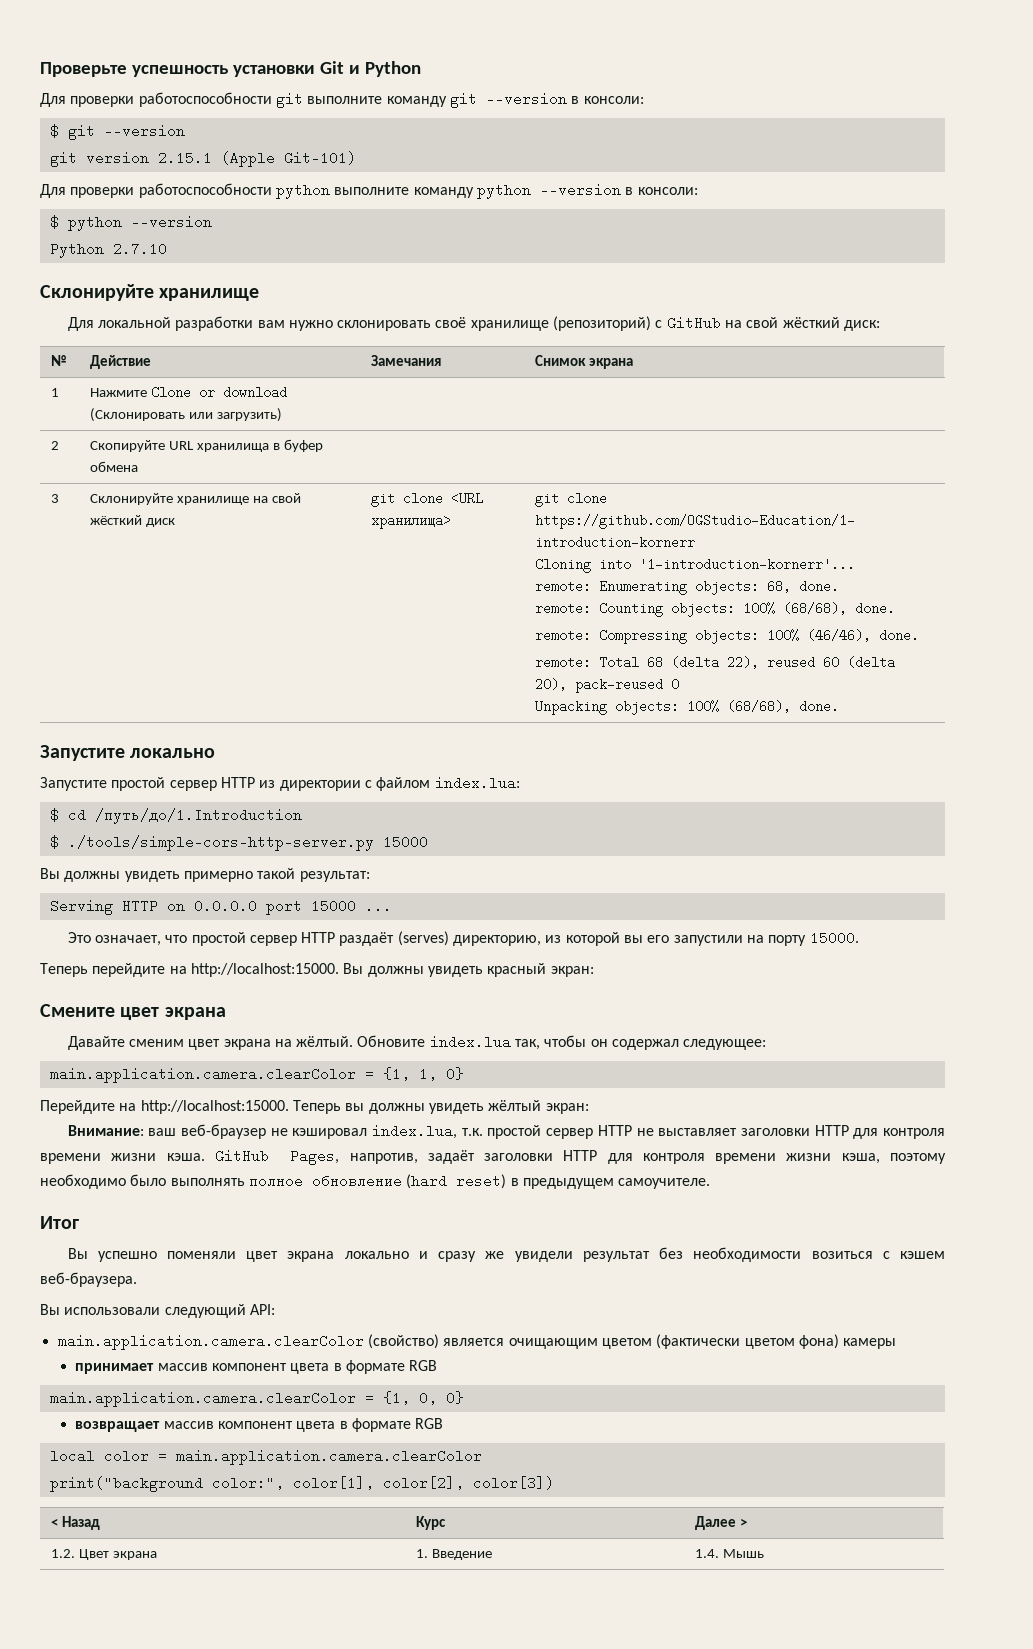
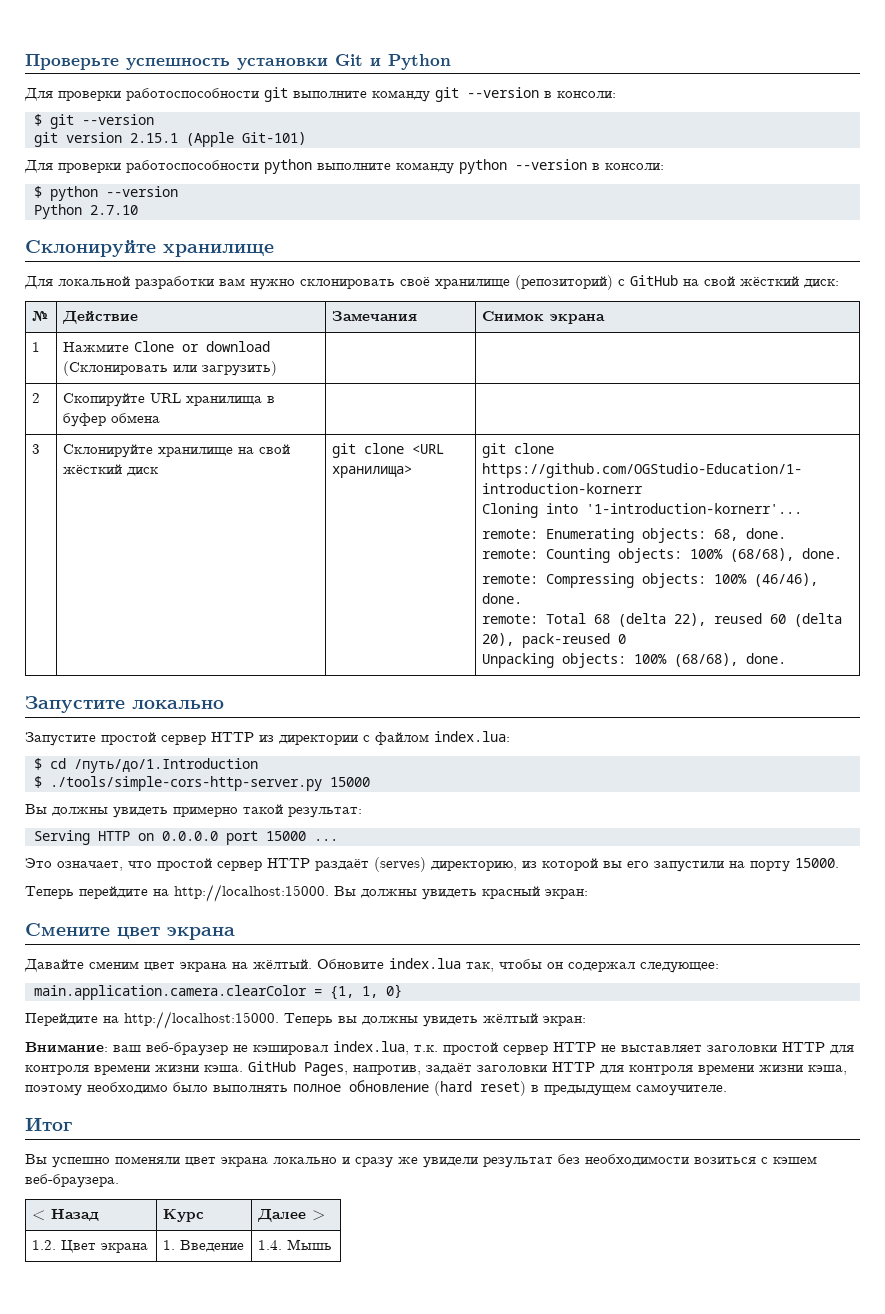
- Вы использовали следующий API:
- main.application.camera.clearColor (свойство) является очищающим цветом (фактически цветом фона) камеры
- принимает массив компонент цвета в формате RGB
- main.application.camera.clearColor = {1, 0, 0}
- возвращает массив компонент цвета в формате RGB
- local color = main.application.camera.clearColor
- print("background color:", color[1], color[2], color[3])

